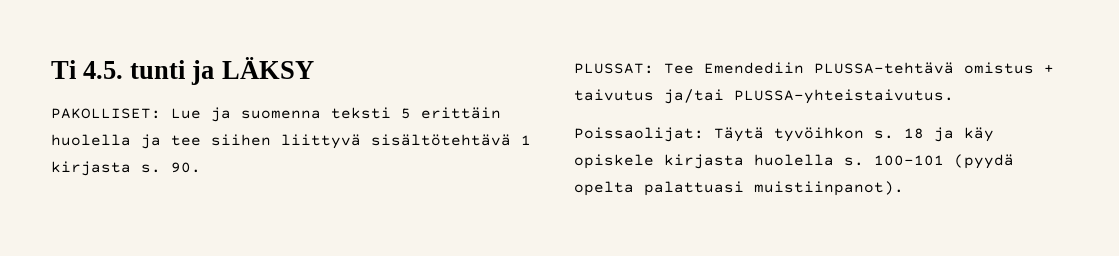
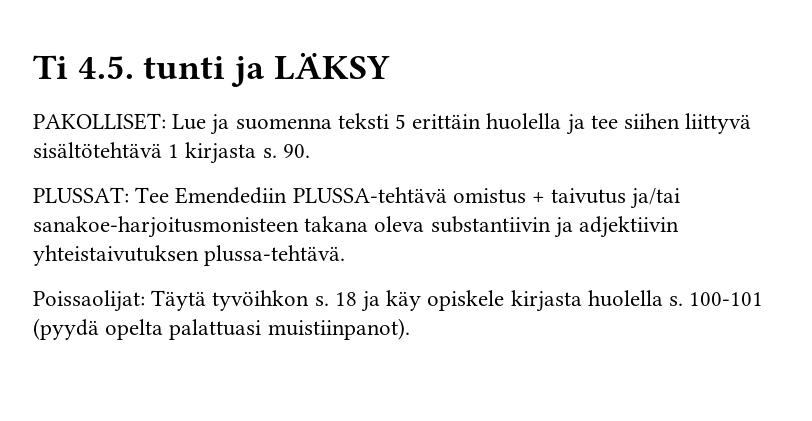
- PLUSSAT: Tee Emendediin PLUSSA-tehtävä omistus + taivutus ja/tai PLUSSA-yhteistaivutus.
+ PLUSSAT: Tee Emendediin PLUSSA-tehtävä omistus + taivutus ja/tai sanakoe-harjoitusmonisteen takana oleva substantiivin ja adjektiivin yhteistaivutuksen plussa-tehtävä.

